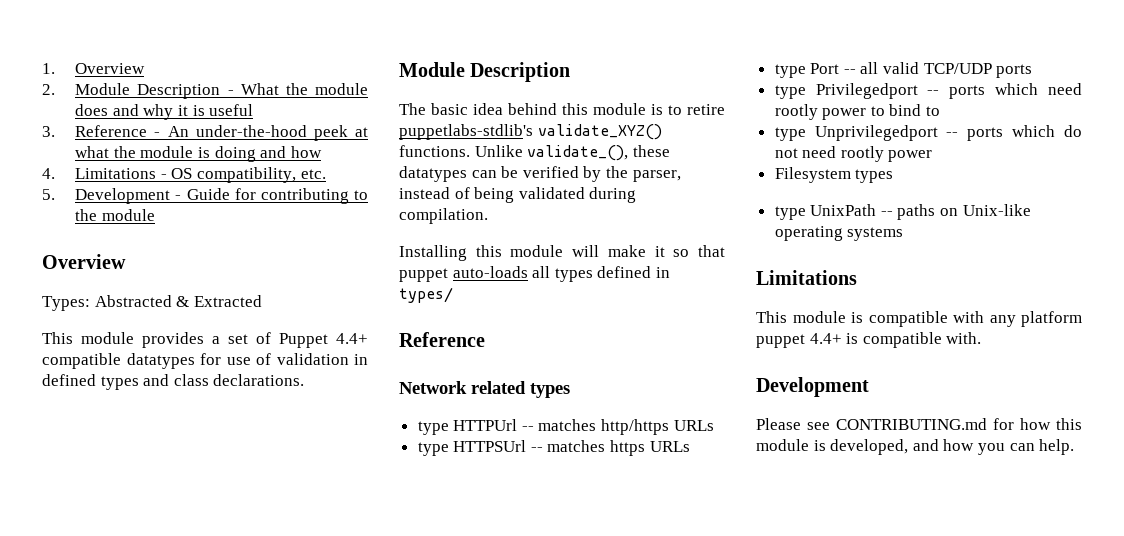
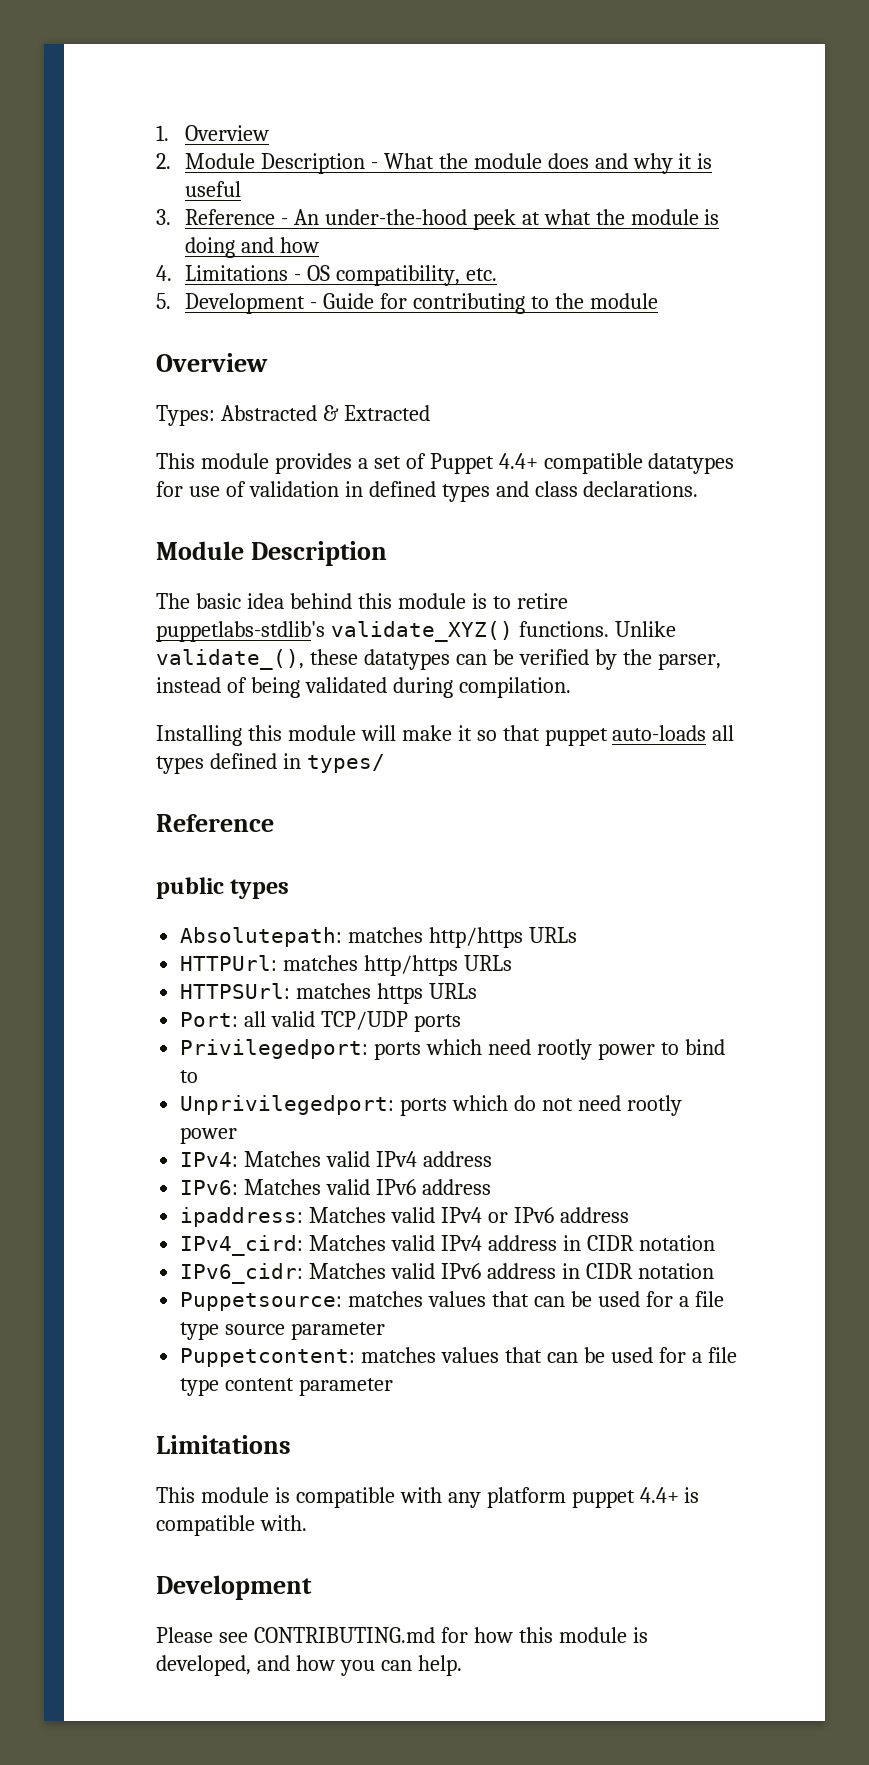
- Network related types
- type HTTPUrl -- matches http/https URLs
- type HTTPSUrl -- matches https URLs
+ public types
+ Absolutepath: matches http/https URLs
+ HTTPUrl: matches http/https URLs
+ HTTPSUrl: matches https URLs
- type Port -- all valid TCP/UDP ports
+ Port: all valid TCP/UDP ports
- type Privilegedport -- ports which need rootly power to bind to
+ Privilegedport: ports which need rootly power to bind to
- type Unprivilegedport -- ports which do not need rootly power
+ Unprivilegedport: ports which do not need rootly power
- Filesystem types
- type UnixPath -- paths on Unix-like operating systems
+ IPv4: Matches valid IPv4 address
+ IPv6: Matches valid IPv6 address
+ ipaddress: Matches valid IPv4 or IPv6 address
+ IPv4_cird: Matches valid IPv4 address in CIDR notation
+ IPv6_cidr: Matches valid IPv6 address in CIDR notation
+ Puppetsource: matches values that can be used for a file type source parameter
+ Puppetcontent: matches values that can be used for a file type content parameter

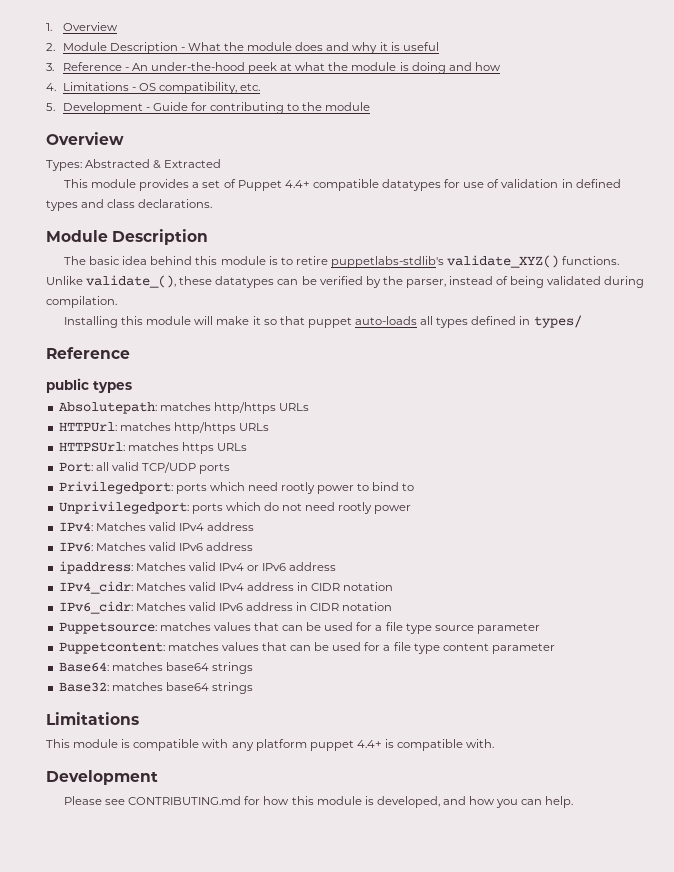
- IPv4_cird: Matches valid IPv4 address in CIDR notation
+ IPv4_cidr: Matches valid IPv4 address in CIDR notation
+ Base64: matches base64 strings
+ Base32: matches base64 strings

